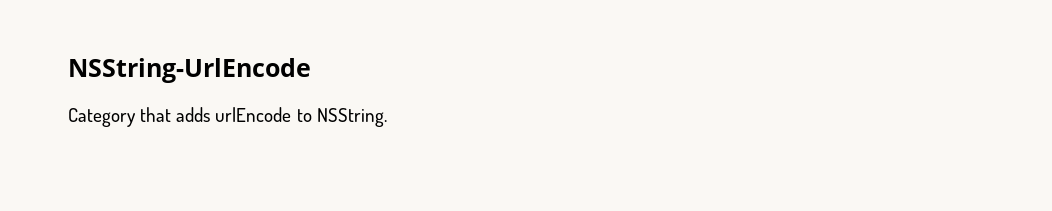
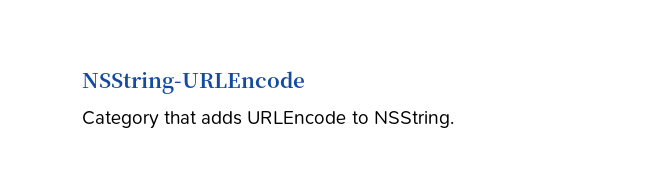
- NSString-UrlEncode
+ NSString-URLEncode
- Category that adds urlEncode to NSString.
+ Category that adds URLEncode to NSString.

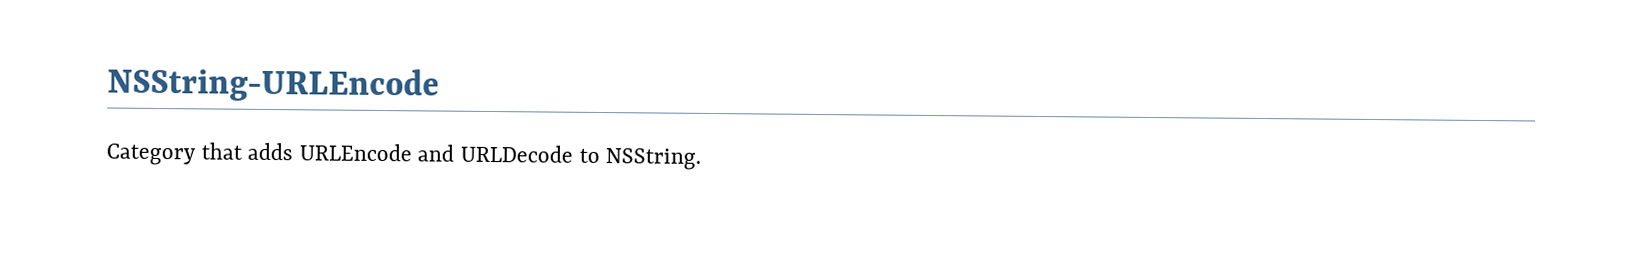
- Category that adds URLEncode to NSString.
+ Category that adds URLEncode and URLDecode to NSString.

